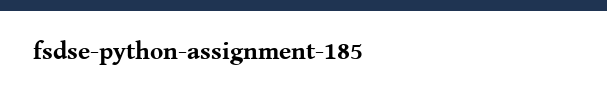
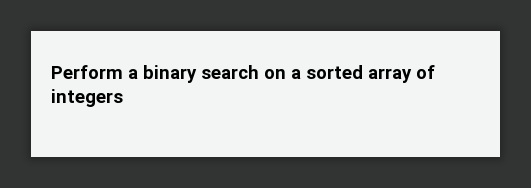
- fsdse-python-assignment-185
+ Perform a binary search on a sorted array of integers

